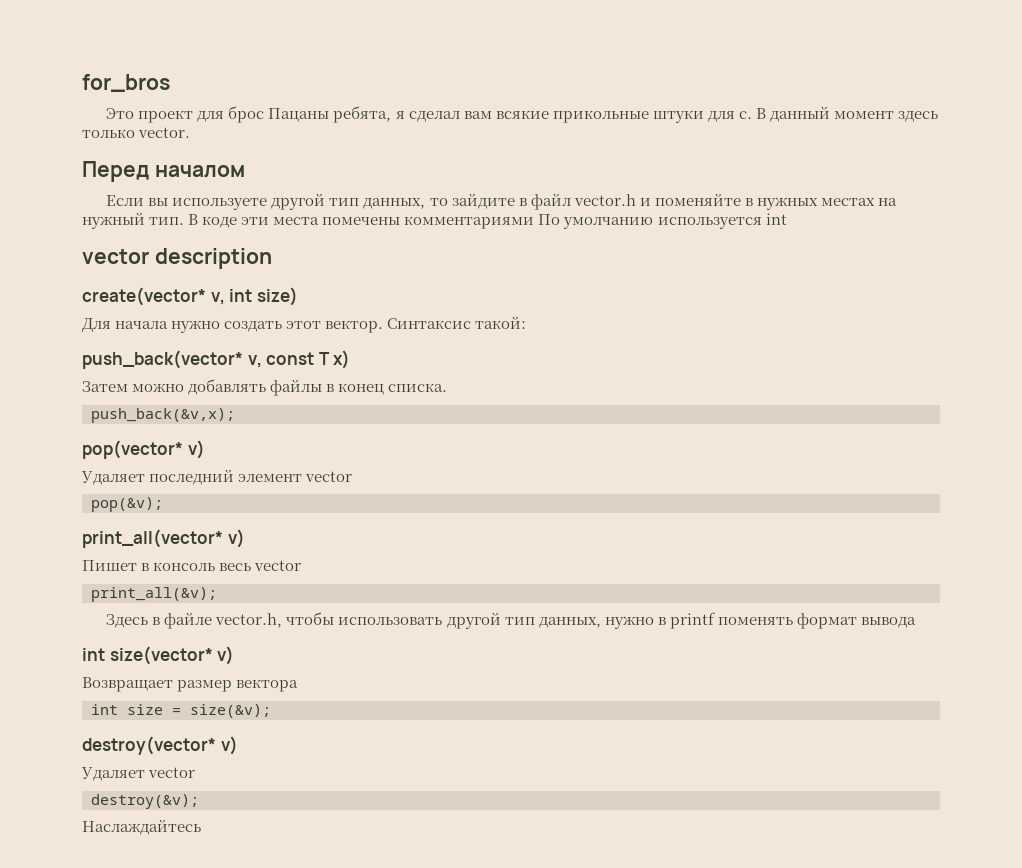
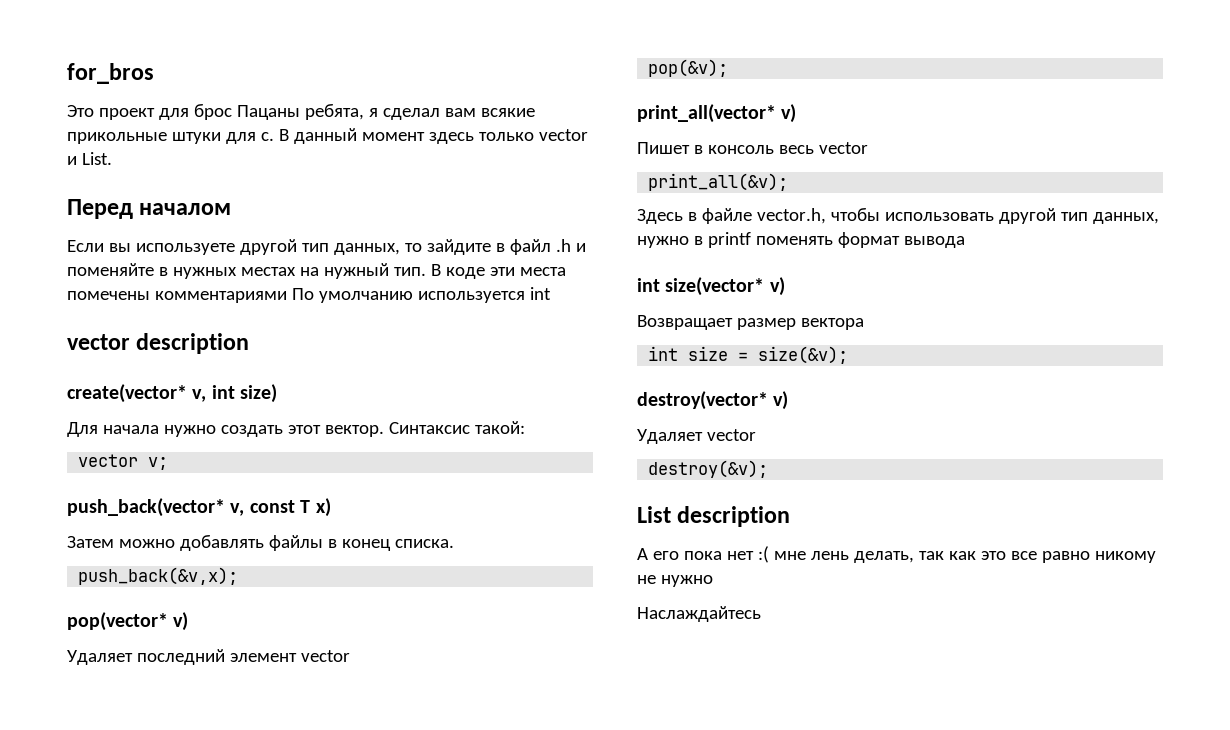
- В данный момент здесь только vector.
+ В данный момент здесь только vector и List.
- Если вы используете другой тип данных, то зайдите в файл vector.h и поменяйте в нужных местах на нужный тип.
+ Если вы используете другой тип данных, то зайдите в файл .h и поменяйте в нужных местах на нужный тип.
+ vector v;
+ List description
+ А его пока нет :( мне лень делать, так как это все равно никому не нужно

